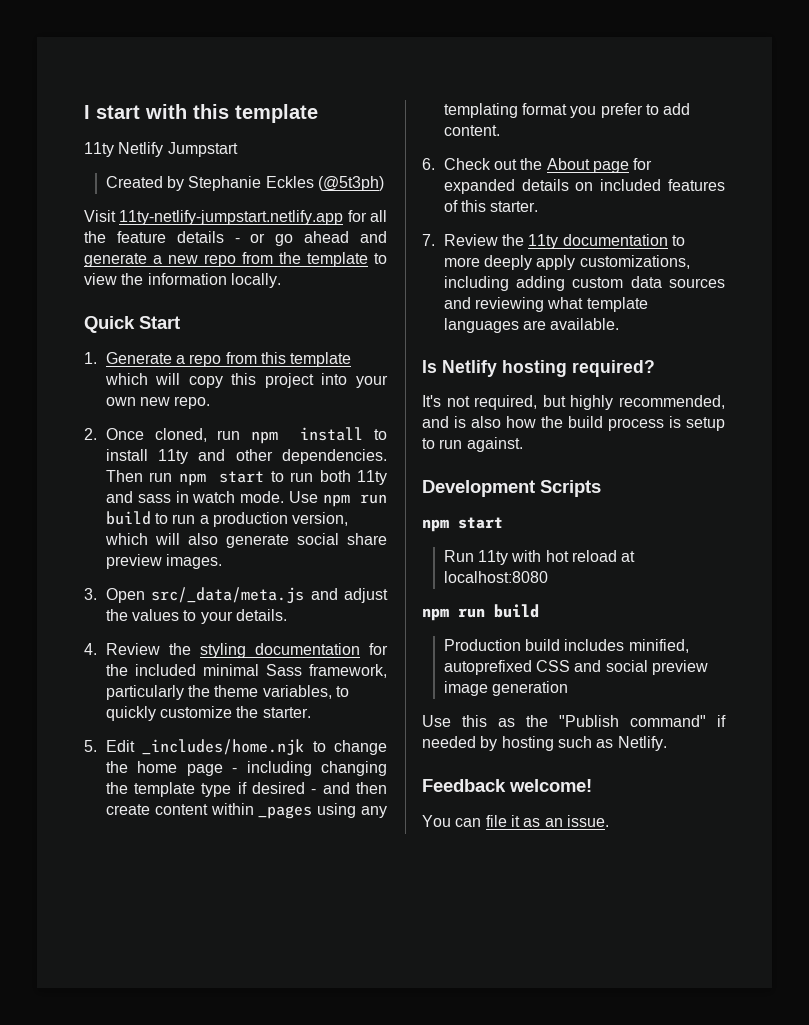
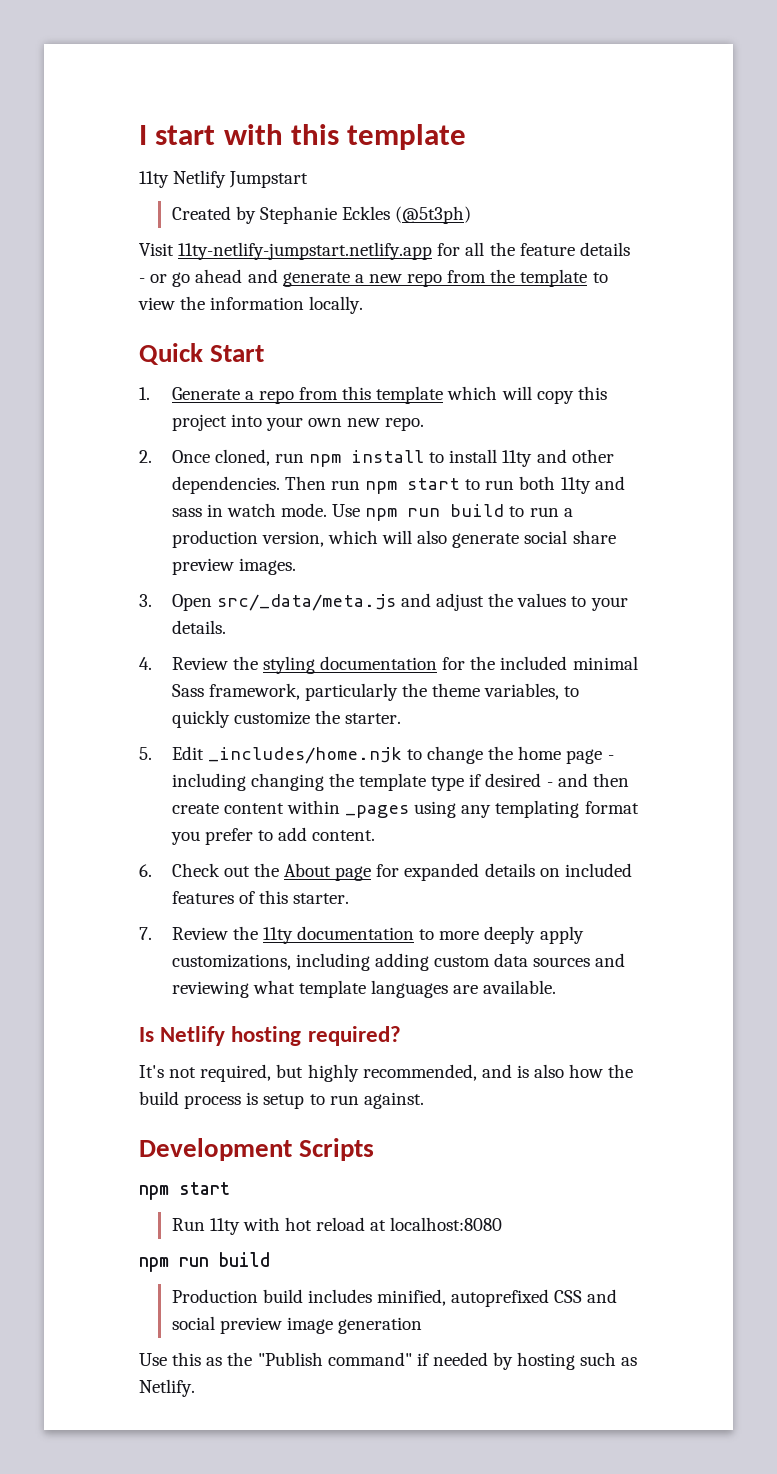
- Feedback welcome!
- You can file it as an issue.

